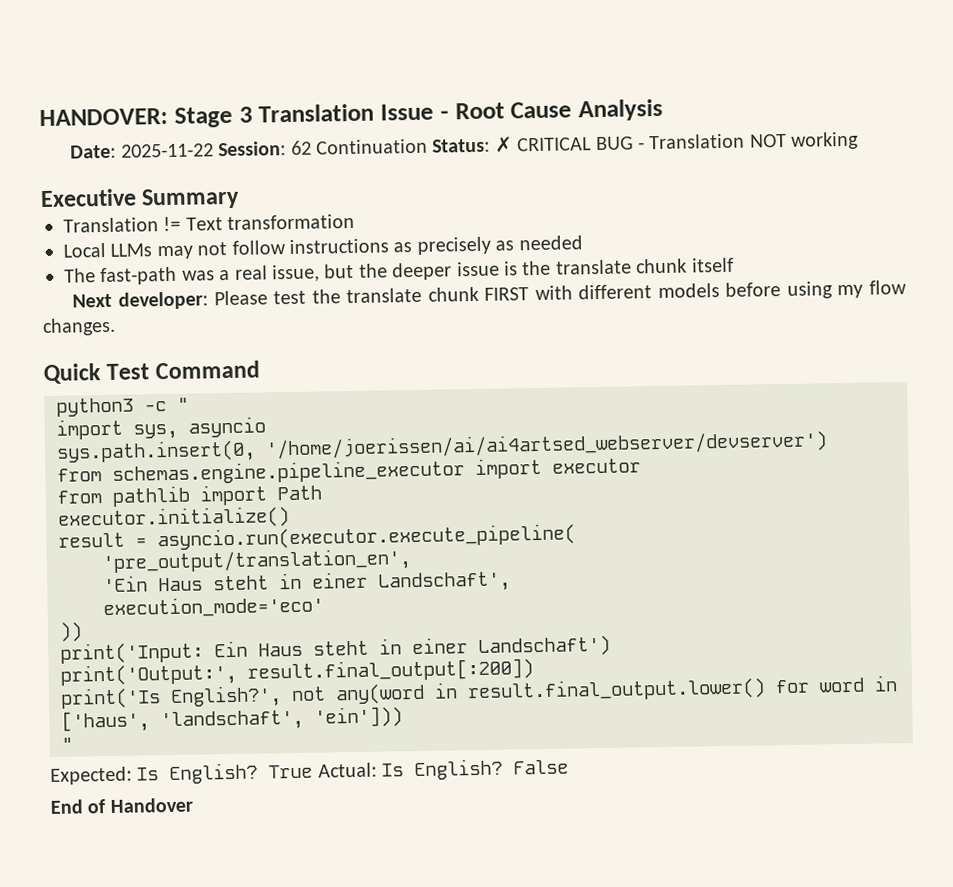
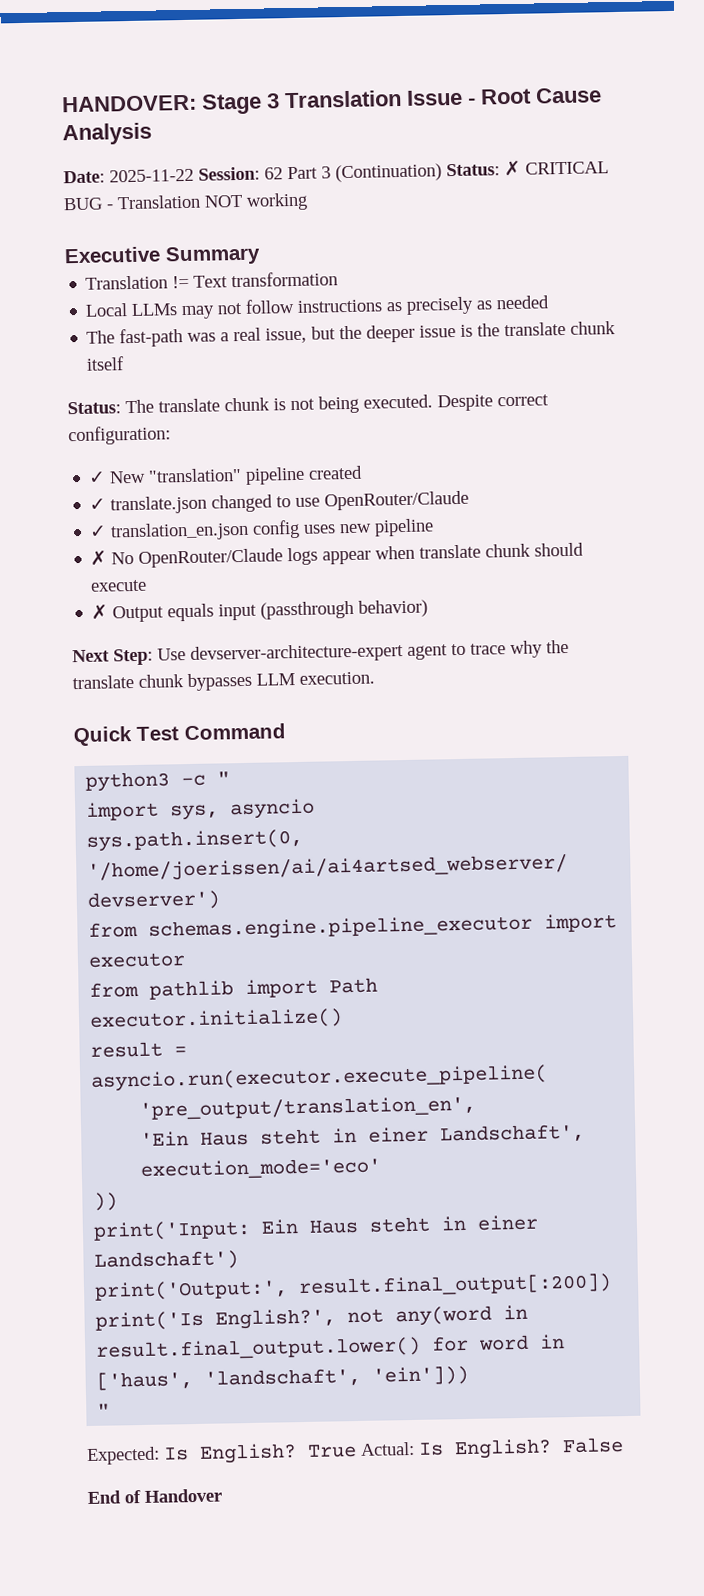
- Date: 2025-11-22 Session: 62 Continuation Status: ✗ CRITICAL BUG - Translation NOT working
+ Date: 2025-11-22 Session: 62 Part 3 (Continuation) Status: ✗ CRITICAL BUG - Translation NOT working
- Next developer: Please test the translate chunk FIRST with different models before using my flow changes.
+ Status: The translate chunk is not being executed. Despite correct configuration:
+ ✓ New "translation" pipeline created
+ ✓ translate.json changed to use OpenRouter/Claude
+ ✓ translation_en.json config uses new pipeline
+ ✗ No OpenRouter/Claude logs appear when translate chunk should execute
+ ✗ Output equals input (passthrough behavior)
+ Next Step: Use devserver-architecture-expert agent to trace why the translate chunk bypasses LLM execution.

